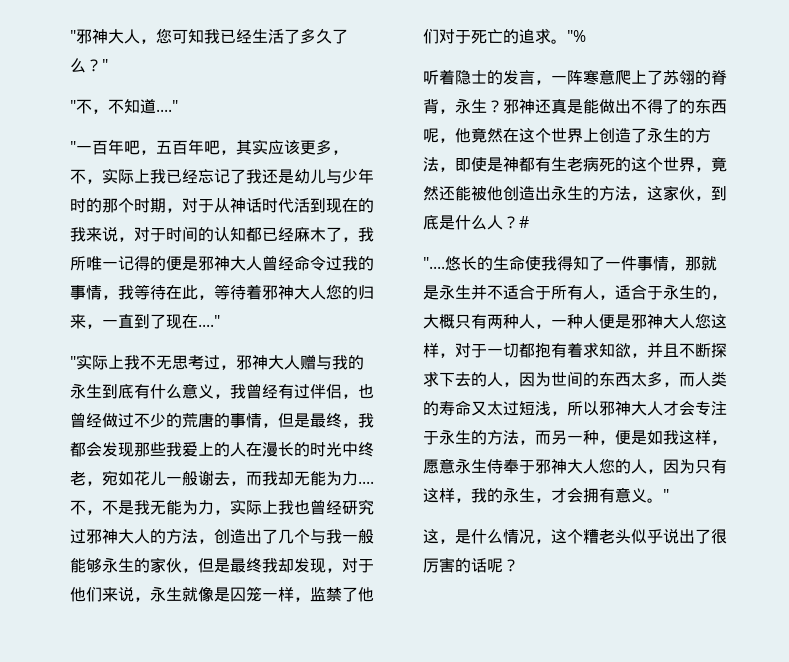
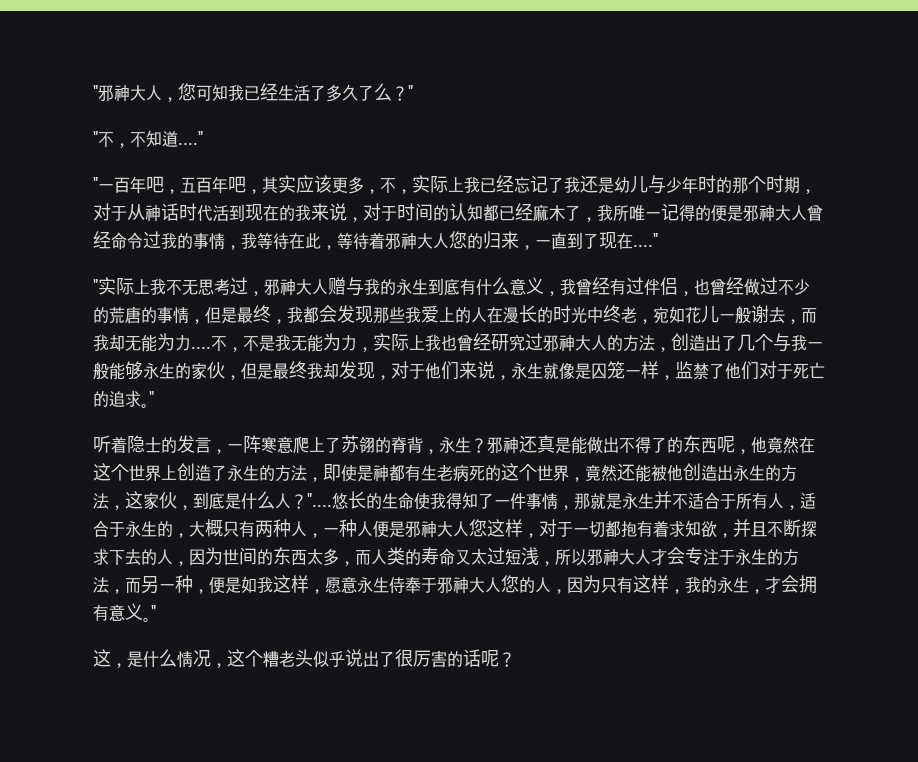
- 不，不是我无能为力，实际上我也曾经研究过邪神大人的方法，创造出了几个与我一般能够永生的家伙，但是最终我却发现，对于他们来说，永生就像是囚笼一样，监禁了他们对于死亡的追求。"%
+ 不，不是我无能为力，实际上我也曾经研究过邪神大人的方法，创造出了几个与我一般能够永生的家伙，但是最终我却发现，对于他们来说，永生就像是囚笼一样，监禁了他们对于死亡的追求。"
- 邪神还真是能做出不得了的东西呢，他竟然在这个世界上创造了永生的方法，即使是神都有生老病死的这个世界，竟然还能被他创造出永生的方法，这家伙，到底是什么人？#
- "....
+ 邪神还真是能做出不得了的东西呢，他竟然在这个世界上创造了永生的方法，即使是神都有生老病死的这个世界，竟然还能被他创造出永生的方法，这家伙，到底是什么人？"....

